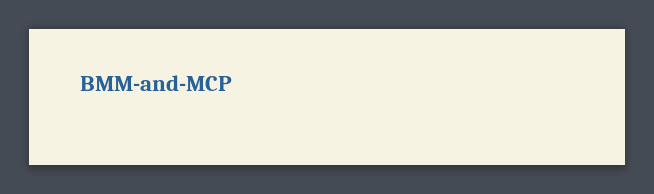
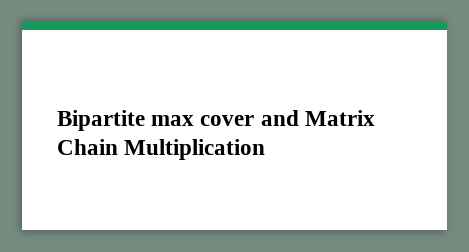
- BMM-and-MCP
+ Bipartite max cover and Matrix Chain Multiplication

